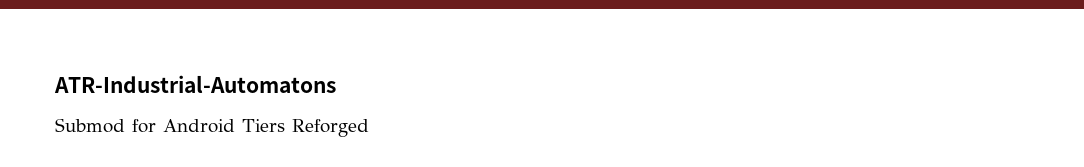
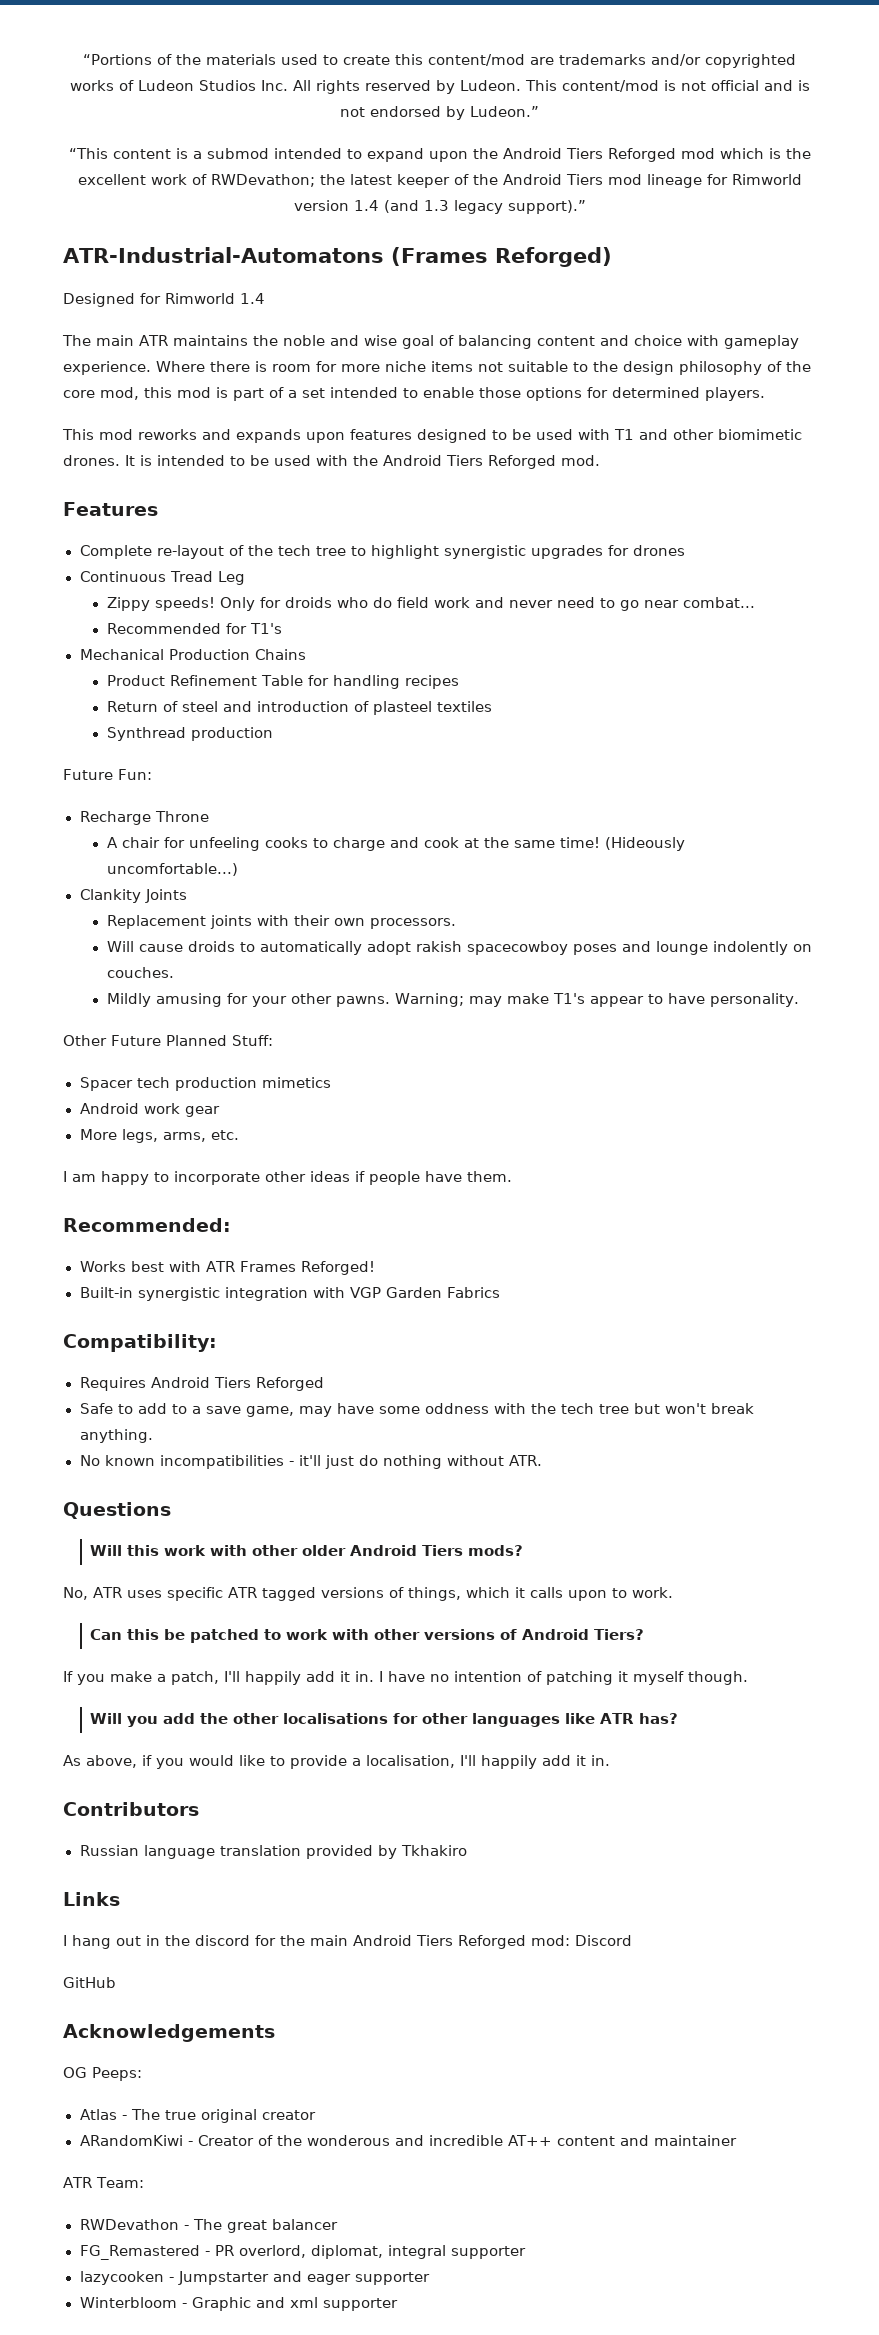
- ATR-Industrial-Automatons
- Submod for Android Tiers Reforged
+ “Portions of the materials used to create this content/mod are trademarks and/or copyrighted works of Ludeon Studios Inc. All rights reserved by Ludeon. This content/mod is not official and is not endorsed by Ludeon.”
+ “This content is a submod intended to expand upon the Android Tiers Reforged mod which is the excellent work of RWDevathon; the latest keeper of the Android Tiers mod lineage for Rimworld version 1.4 (and 1.3 legacy support).”
+ ATR-Industrial-Automatons (Frames Reforged)
+ Designed for Rimworld 1.4
+ The main ATR maintains the noble and wise goal of balancing content and choice with gameplay experience. Where there is room for more niche items not suitable to the design philosophy of the core mod, this mod is part of a set intended to enable those options for determined players.
+ This mod reworks and expands upon features designed to be used with T1 and other biomimetic drones. It is intended to be used with the Android Tiers Reforged mod.
+ Features
+ Complete re-layout of the tech tree to highlight synergistic upgrades for drones
+ Continuous Tread Leg
+ Zippy speeds! Only for droids who do field work and never need to go near combat...
+ Recommended for T1's
+ Mechanical Production Chains
+ Product Refinement Table for handling recipes
+ Return of steel and introduction of plasteel textiles
+ Synthread production
+ Future Fun:
+ Recharge Throne
+ A chair for unfeeling cooks to charge and cook at the same time! (Hideously uncomfortable...)
+ Clankity Joints
+ Replacement joints with their own processors.
+ Will cause droids to automatically adopt rakish spacecowboy poses and lounge indolently on couches.
+ Mildly amusing for your other pawns. Warning; may make T1's appear to have personality.
+ Other Future Planned Stuff:
+ Spacer tech production mimetics
+ Android work gear
+ More legs, arms, etc.
+ I am happy to incorporate other ideas if people have them.
+ Recommended:
+ Works best with ATR Frames Reforged!
+ Built-in synergistic integration with VGP Garden Fabrics
+ Compatibility:
+ Requires Android Tiers Reforged
+ Safe to add to a save game, may have some oddness with the tech tree but won't break anything.
+ No known incompatibilities - it'll just do nothing without ATR.
+ Questions
+ Will this work with other older Android Tiers mods?
+ No, ATR uses specific ATR tagged versions of things, which it calls upon to work.
+ Can this be patched to work with other versions of Android Tiers?
+ If you make a patch, I'll happily add it in. I have no intention of patching it myself though.
+ Will you add the other localisations for other languages like ATR has?
+ As above, if you would like to provide a localisation, I'll happily add it in.
+ Contributors
+ Russian language translation provided by Tkhakiro
+ Links
+ I hang out in the discord for the main Android Tiers Reforged mod: Discord
+ GitHub
+ Acknowledgements
+ OG Peeps:
+ Atlas - The true original creator
+ ARandomKiwi - Creator of the wonderous and incredible AT++ content and maintainer
+ ATR Team:
+ RWDevathon - The great balancer
+ FG_Remastered - PR overlord, diplomat, integral supporter
+ lazycooken - Jumpstarter and eager supporter
+ Winterbloom - Graphic and xml supporter

